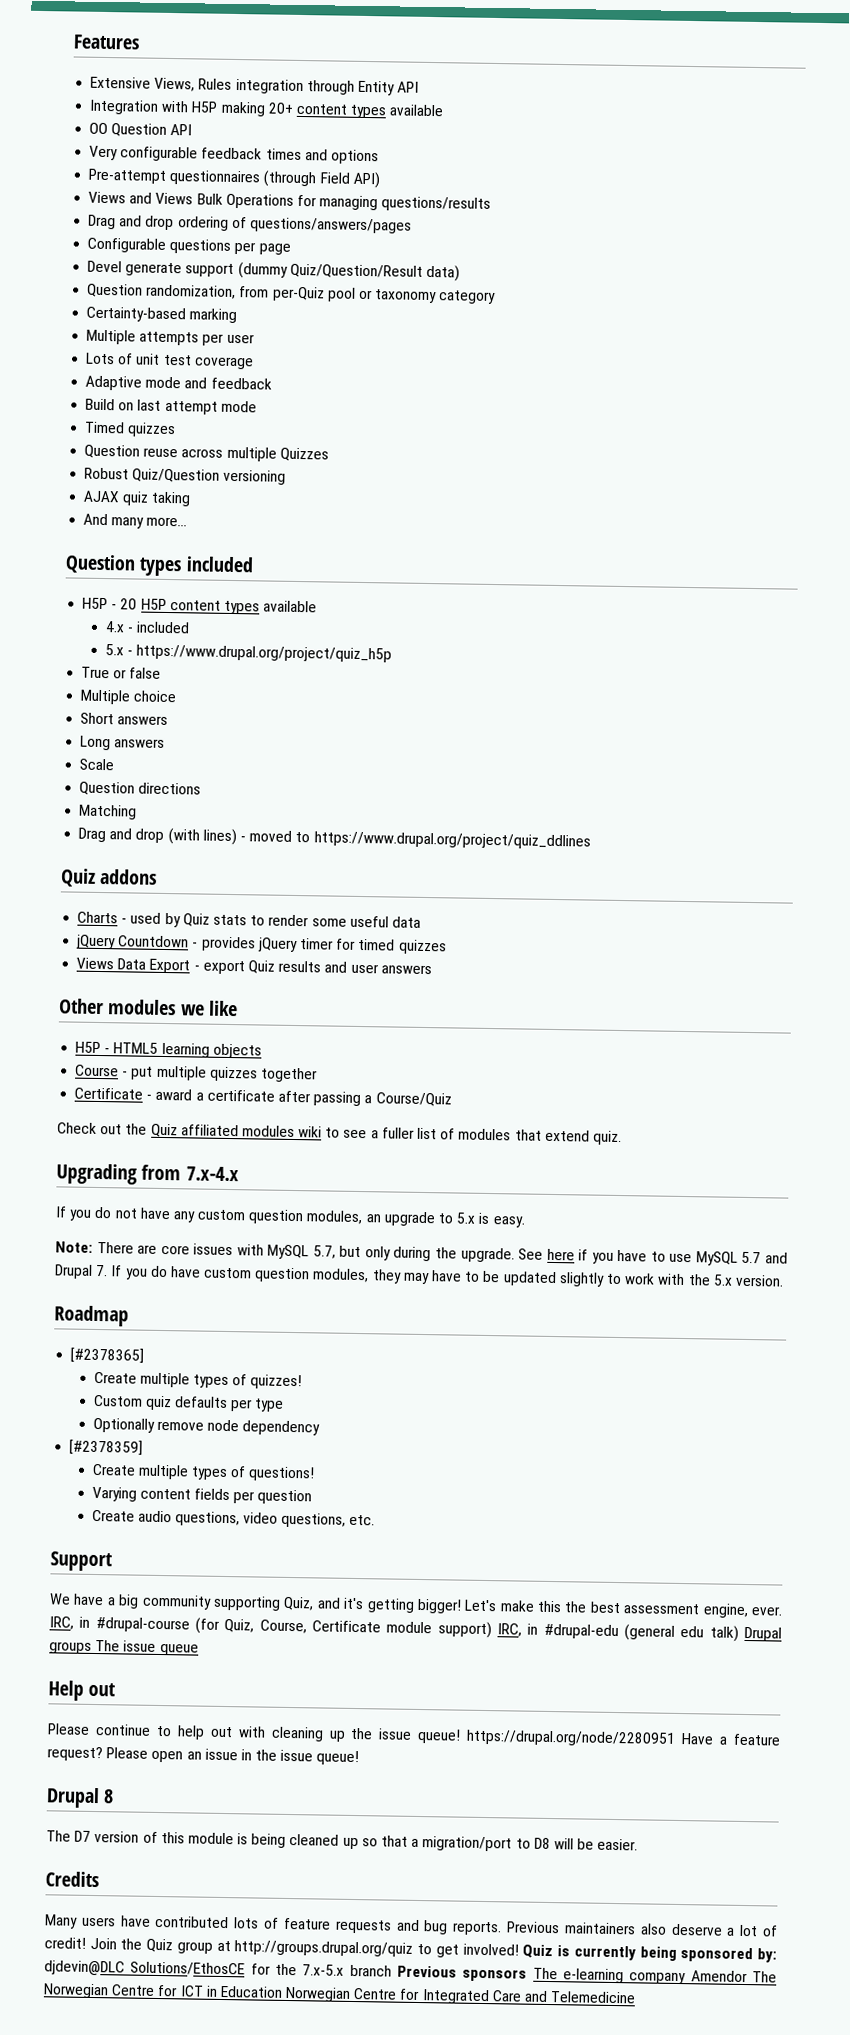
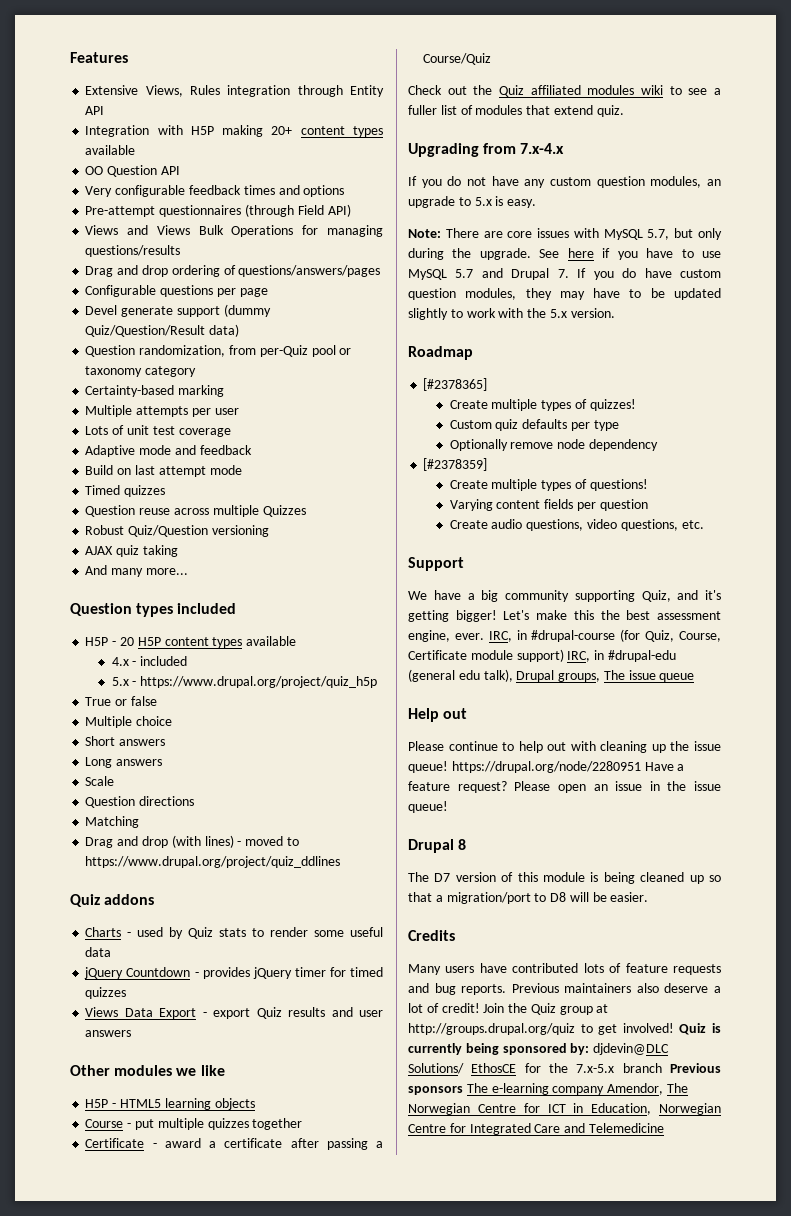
- IRC, in #drupal-course (for Quiz, Course, Certificate module support) IRC, in #drupal-edu (general edu talk) Drupal groups The issue queue
+ IRC, in #drupal-course (for Quiz, Course, Certificate module support) IRC, in #drupal-edu (general edu talk), Drupal groups, The issue queue
- Quiz is currently being sponsored by: djdevin@DLC Solutions/EthosCE for the 7.x-5.x branch Previous sponsors The e-learning company Amendor The Norwegian Centre for ICT in Education Norwegian Centre for Integrated Care and Telemedicine
+ Quiz is currently being sponsored by: djdevin@DLC Solutions/ EthosCE for the 7.x-5.x branch Previous sponsors The e-learning company Amendor, The Norwegian Centre for ICT in Education, Norwegian Centre for Integrated Care and Telemedicine

